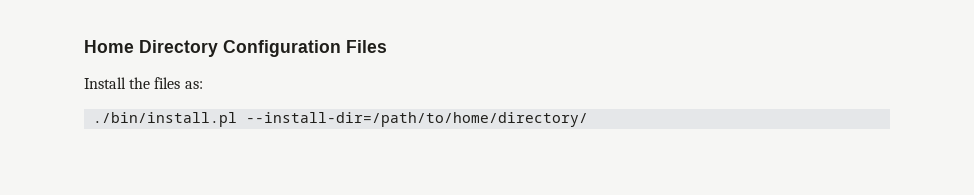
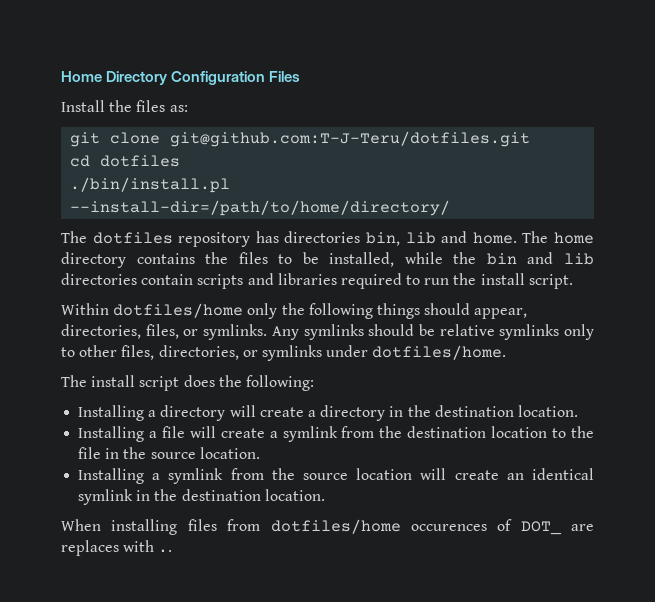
+ git clone git@github.com:T-J-Teru/dotfiles.git
+ cd dotfiles
  ./bin/install.pl --install-dir=/path/to/home/directory/
+ The dotfiles repository has directories bin, lib and home. The home directory contains the files to be installed, while the bin and lib directories contain scripts and libraries required to run the install script.
+ Within dotfiles/home only the following things should appear, directories, files, or symlinks. Any symlinks should be relative symlinks only to other files, directories, or symlinks under dotfiles/home.
+ The install script does the following:
+ Installing a directory will create a directory in the destination location.
+ Installing a file will create a symlink from the destination location to the file in the source location.
+ Installing a symlink from the source location will create an identical symlink in the destination location.
+ When installing files from dotfiles/home occurences of DOT_ are replaces with ..

